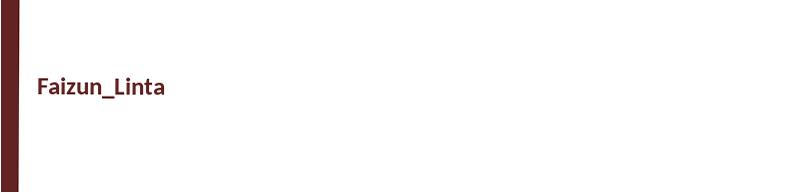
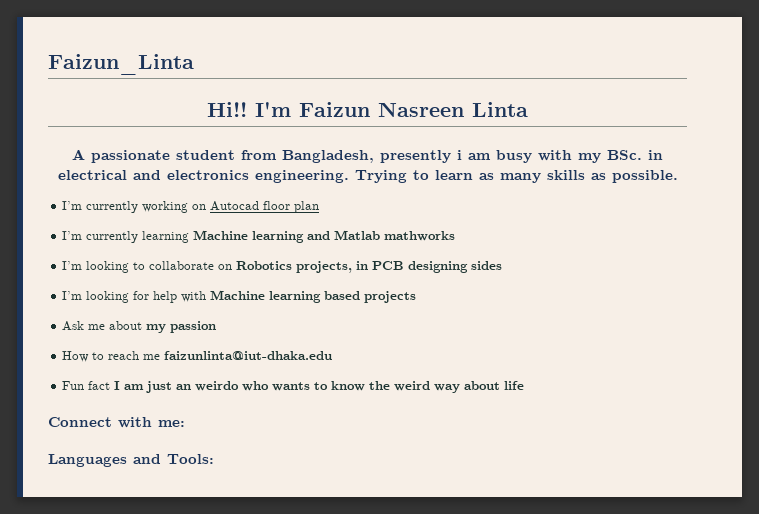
+ Hi!! I'm Faizun Nasreen Linta
+ A passionate student from Bangladesh, presently i am busy with my BSc. in electrical and electronics engineering. Trying to learn as many skills as possible.
+ I’m currently working on Autocad floor plan
+ I’m currently learning Machine learning and Matlab mathworks
+ I’m looking to collaborate on Robotics projects, in PCB designing sides
+ I’m looking for help with Machine learning based projects
+ Ask me about my passion
+ How to reach me faizunlinta@iut-dhaka.edu
+ Fun fact I am just an weirdo who wants to know the weird way about life
+ Connect with me:
+ Languages and Tools:

